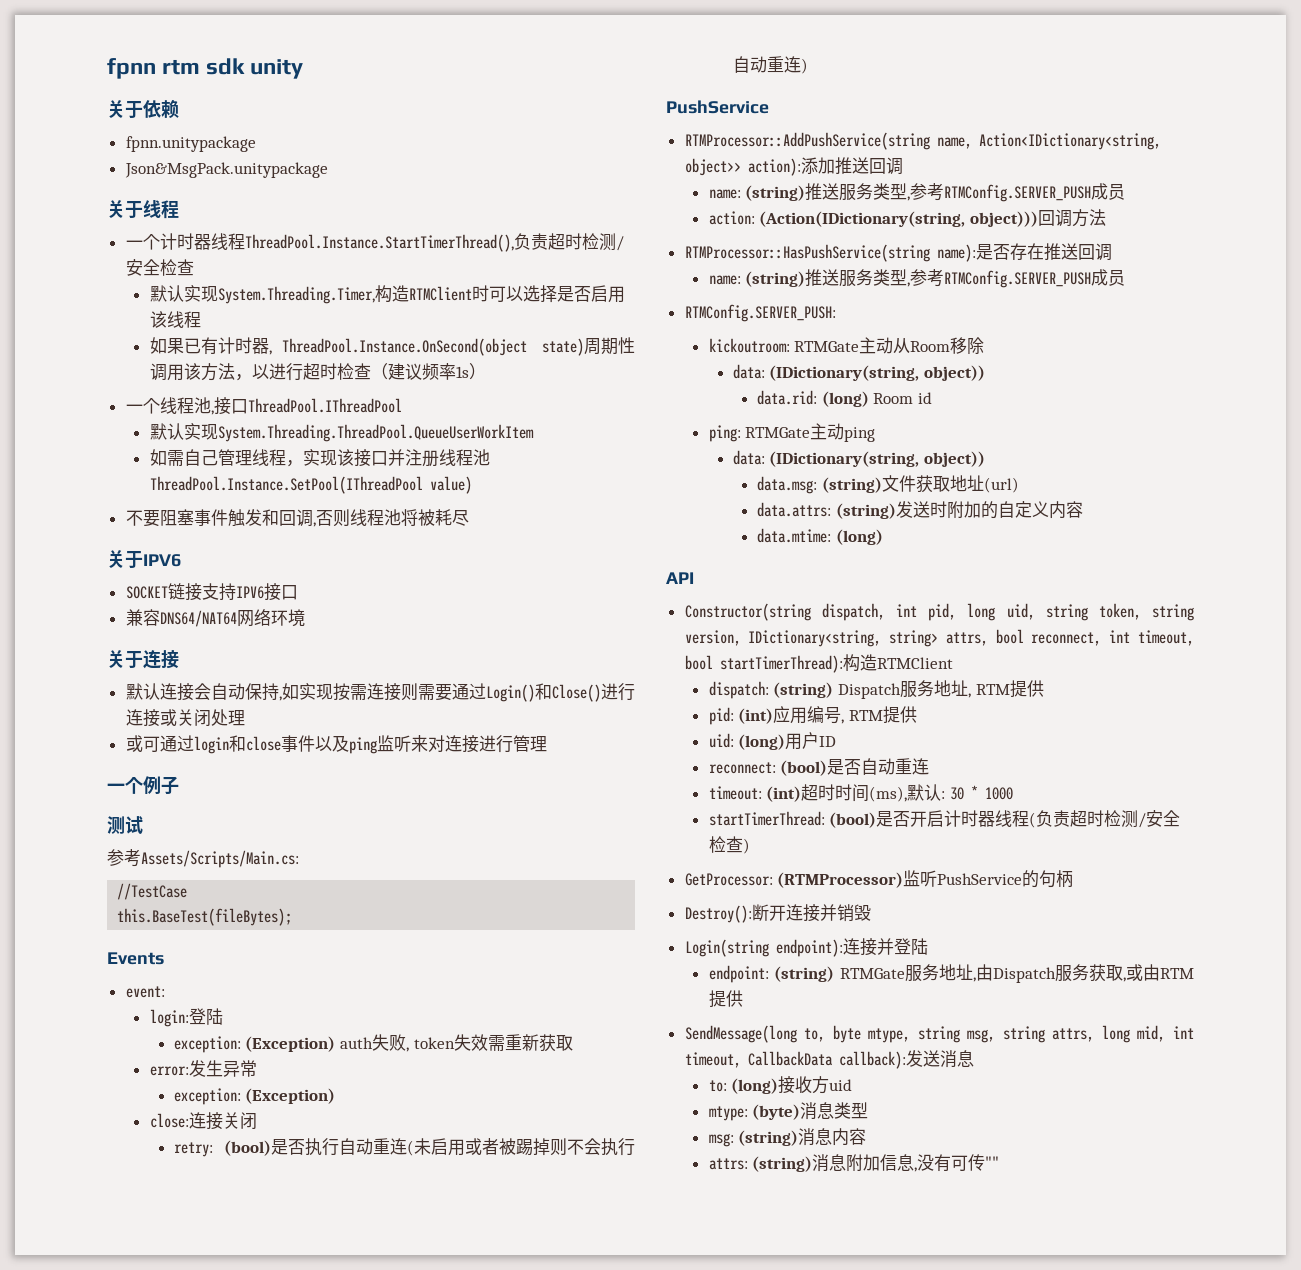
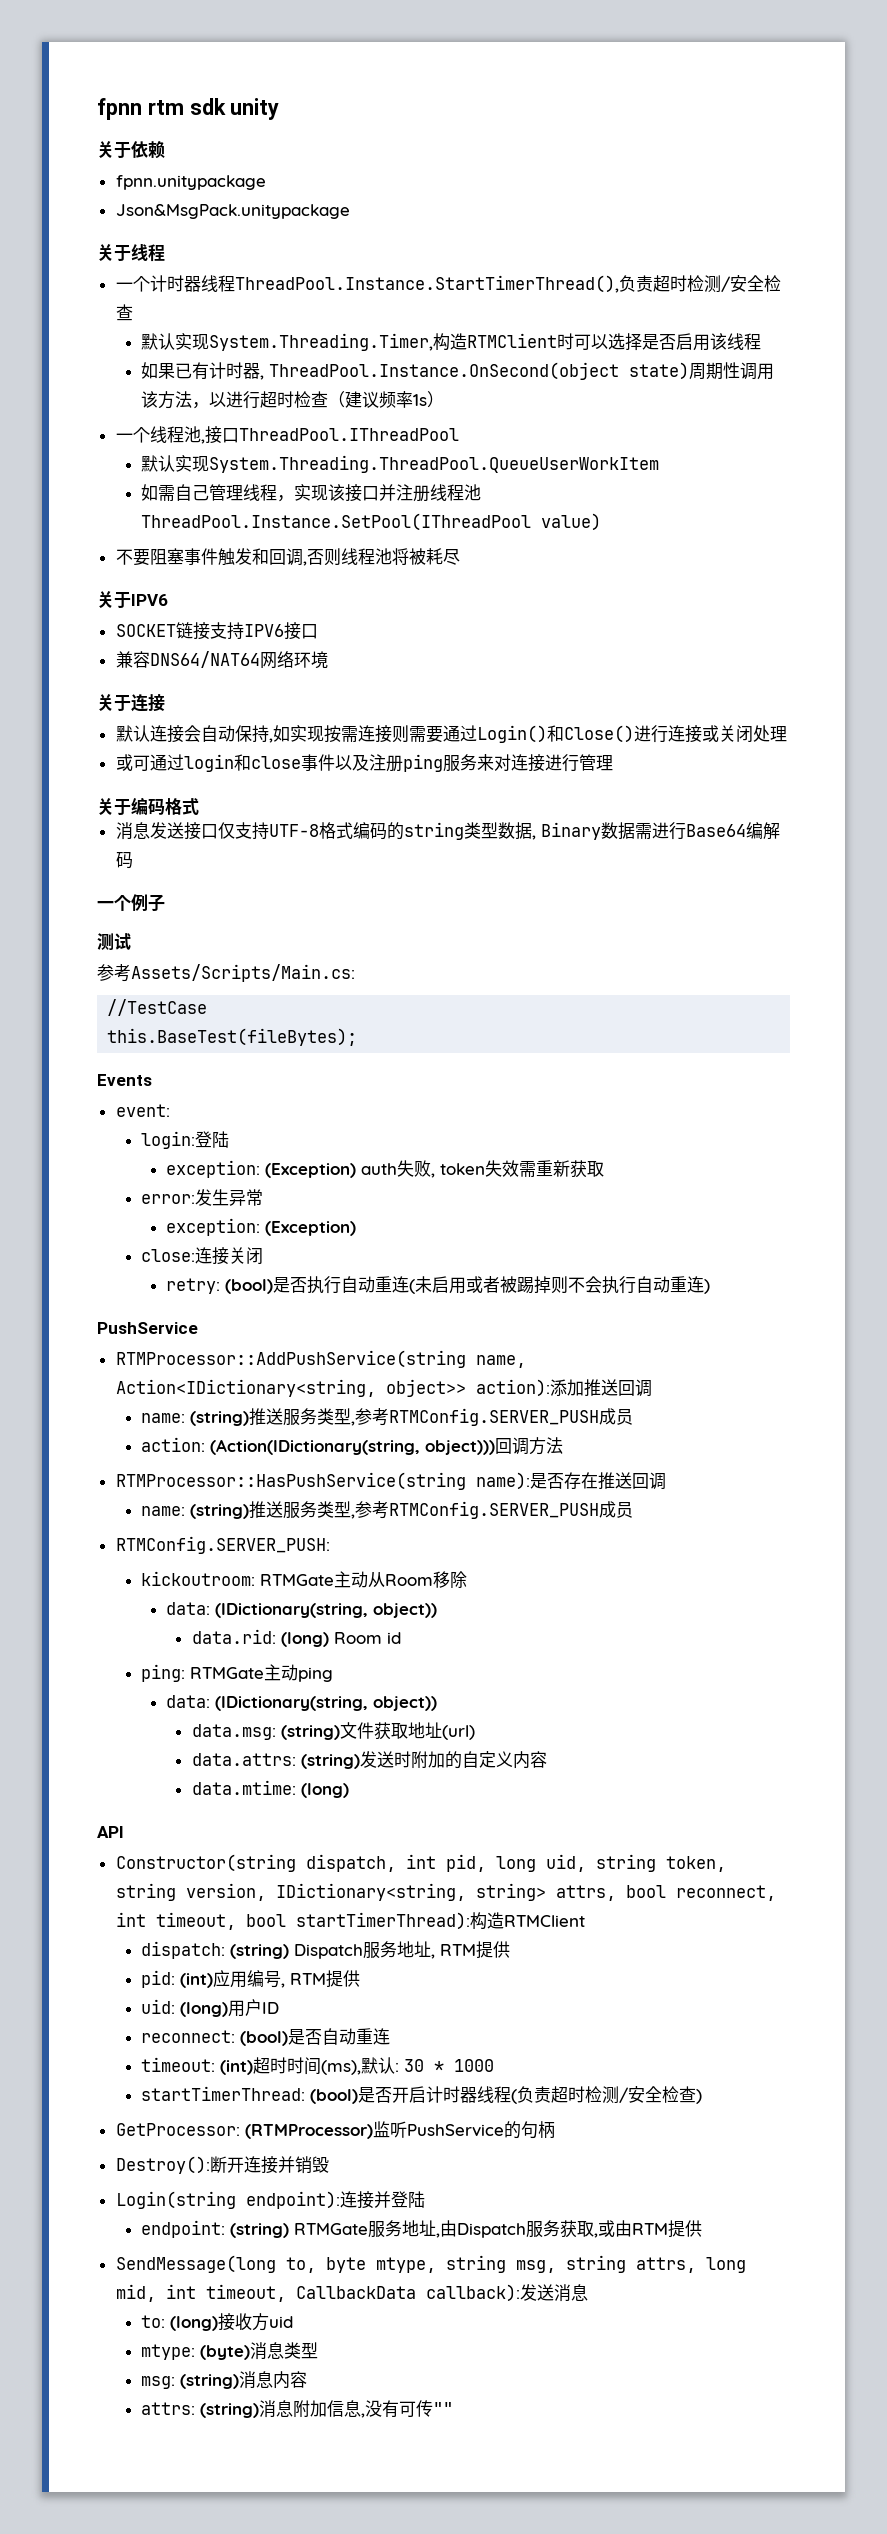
- 或可通过login和close事件以及ping监听来对连接进行管理
+ 或可通过login和close事件以及注册ping服务来对连接进行管理
+ 关于编码格式
+ 消息发送接口仅支持UTF-8格式编码的string类型数据, Binary数据需进行Base64编解码

